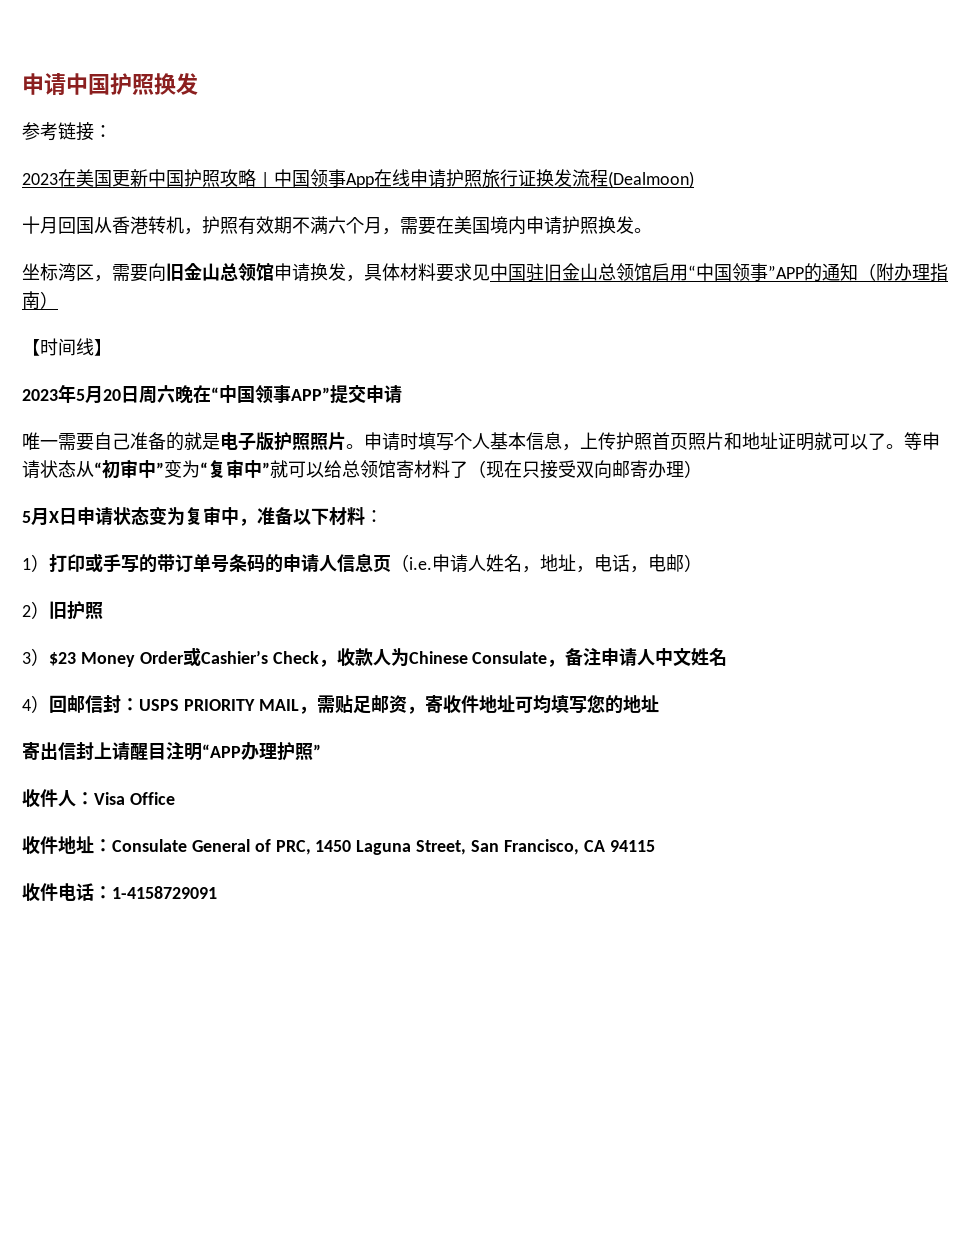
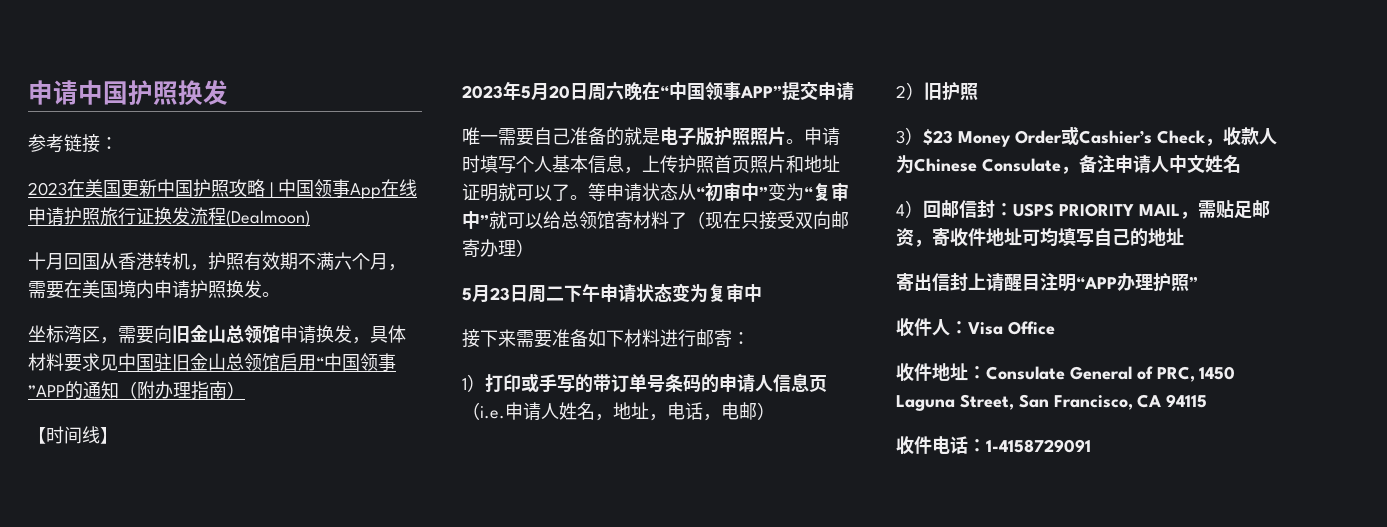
- 5月X日申请状态变为复审中，准备以下材料：
+ 5月23日周二下午申请状态变为复审中
+ 接下来需要准备如下材料进行邮寄：
- 4）回邮信封：USPS PRIORITY MAIL，需贴足邮资，寄收件地址可均填写您的地址
+ 4）回邮信封：USPS PRIORITY MAIL，需贴足邮资，寄收件地址可均填写自己的地址

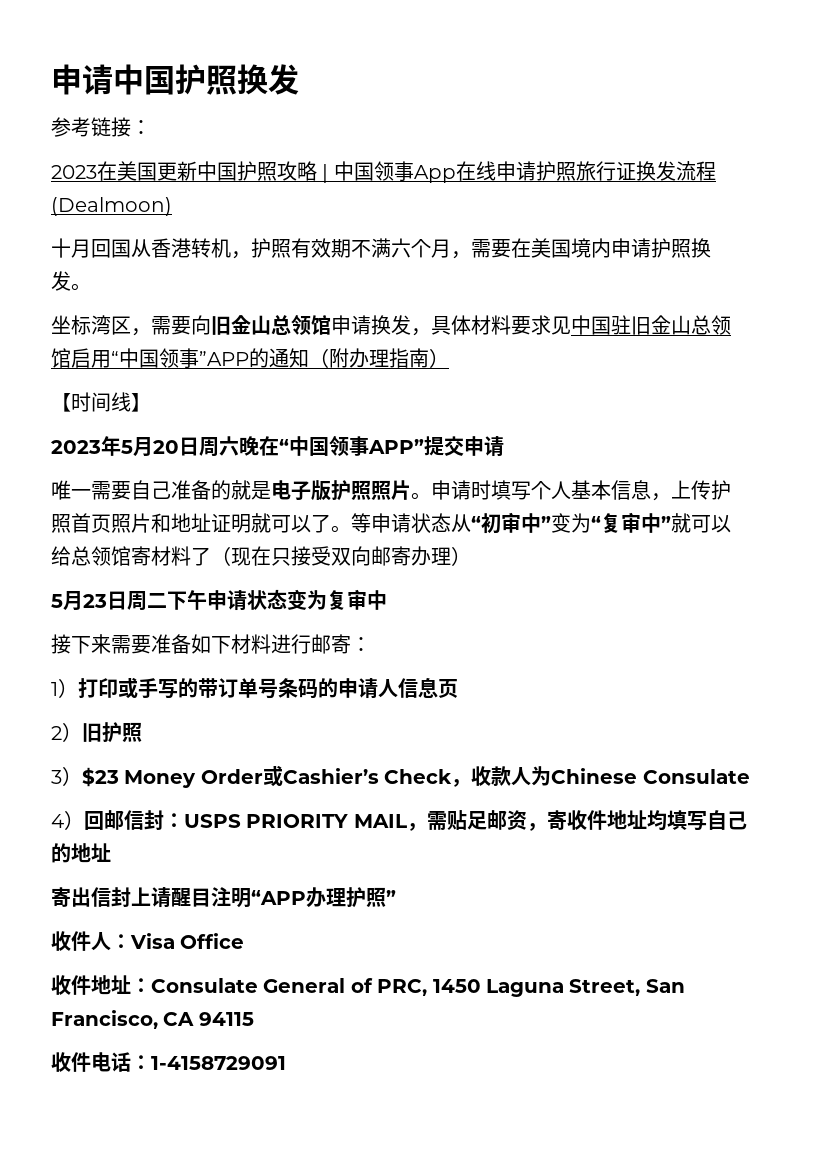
- 1）打印或手写的带订单号条码的申请人信息页（i.e.申请人姓名，地址，电话，电邮）
+ 1）打印或手写的带订单号条码的申请人信息页
- 3）$23 Money Order或Cashier’s Check，收款人为Chinese Consulate，备注申请人中文姓名
+ 3）$23 Money Order或Cashier’s Check，收款人为Chinese Consulate
- 4）回邮信封：USPS PRIORITY MAIL，需贴足邮资，寄收件地址可均填写自己的地址
+ 4）回邮信封：USPS PRIORITY MAIL，需贴足邮资，寄收件地址均填写自己的地址

